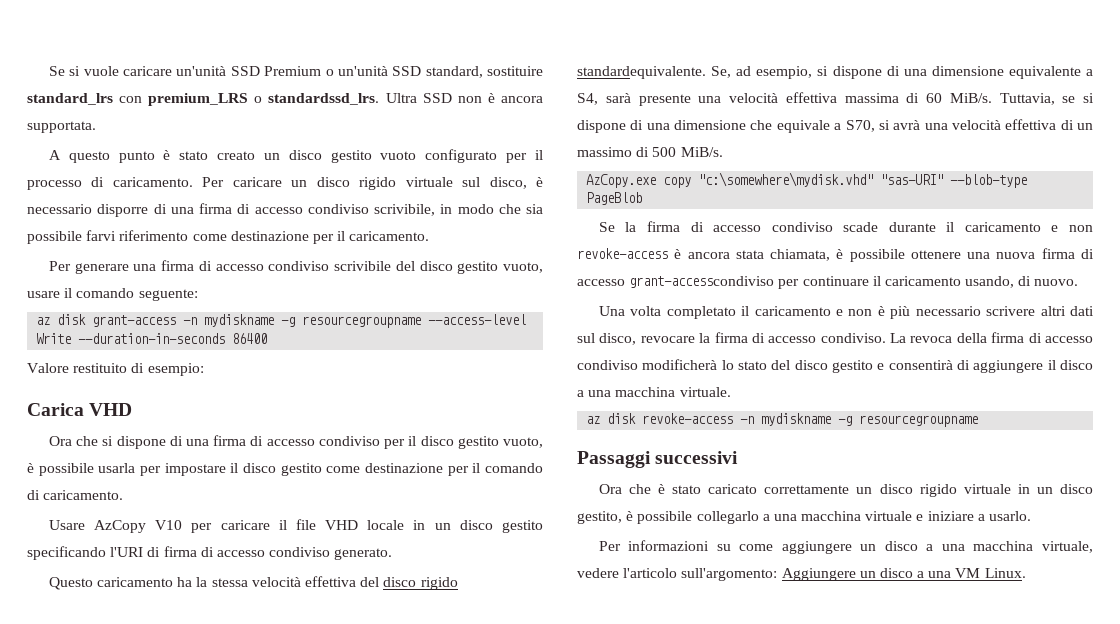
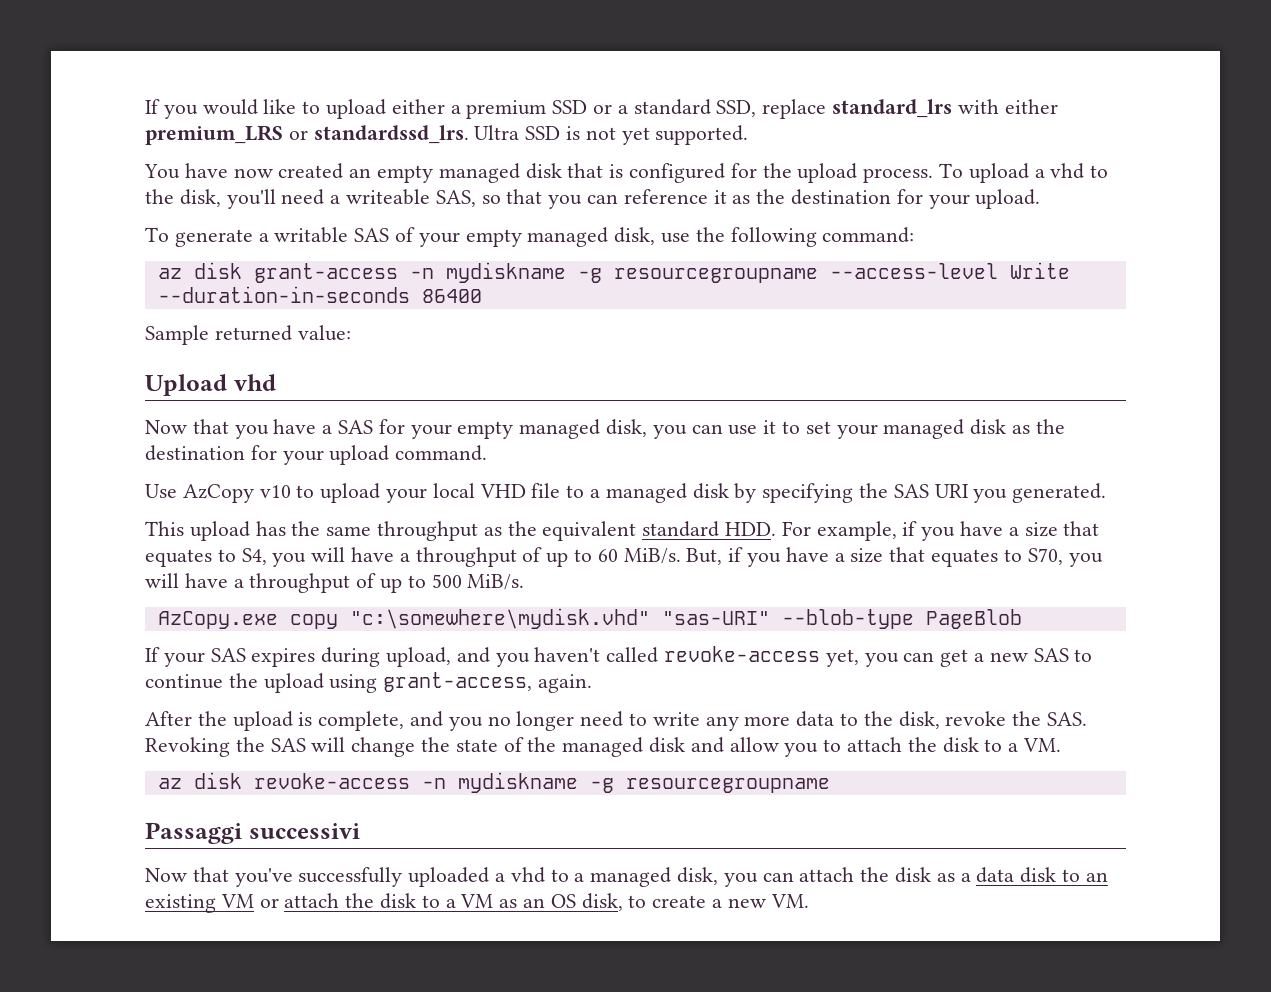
- Se si vuole caricare un'unità SSD Premium o un'unità SSD standard, sostituire standard_lrs con premium_LRS o standardssd_lrs. Ultra SSD non è ancora supportata.
- A questo punto è stato creato un disco gestito vuoto configurato per il processo di caricamento. Per caricare un disco rigido virtuale sul disco, è necessario disporre di una firma di accesso condiviso scrivibile, in modo che sia possibile farvi riferimento come destinazione per il caricamento.
- Per generare una firma di accesso condiviso scrivibile del disco gestito vuoto, usare il comando seguente:
+ If you would like to upload either a premium SSD or a standard SSD, replace standard_lrs with either premium_LRS or standardssd_lrs. Ultra SSD is not yet supported.
+ You have now created an empty managed disk that is configured for the upload process. To upload a vhd to the disk, you'll need a writeable SAS, so that you can reference it as the destination for your upload.
+ To generate a writable SAS of your empty managed disk, use the following command:
- Valore restituito di esempio:
- Carica VHD
- Ora che si dispone di una firma di accesso condiviso per il disco gestito vuoto, è possibile usarla per impostare il disco gestito come destinazione per il comando di caricamento.
- Usare AzCopy V10 per caricare il file VHD locale in un disco gestito specificando l'URI di firma di accesso condiviso generato.
- Questo caricamento ha la stessa velocità effettiva del disco rigido standardequivalente. Se, ad esempio, si dispone di una dimensione equivalente a S4, sarà presente una velocità effettiva massima di 60 MiB/s. Tuttavia, se si dispone di una dimensione che equivale a S70, si avrà una velocità effettiva di un massimo di 500 MiB/s.
+ Sample returned value:
+ Upload vhd
+ Now that you have a SAS for your empty managed disk, you can use it to set your managed disk as the destination for your upload command.
+ Use AzCopy v10 to upload your local VHD file to a managed disk by specifying the SAS URI you generated.
+ This upload has the same throughput as the equivalent standard HDD. For example, if you have a size that equates to S4, you will have a throughput of up to 60 MiB/s. But, if you have a size that equates to S70, you will have a throughput of up to 500 MiB/s.
- Se la firma di accesso condiviso scade durante il caricamento e non revoke-access è ancora stata chiamata, è possibile ottenere una nuova firma di accesso grant-accesscondiviso per continuare il caricamento usando, di nuovo.
- Una volta completato il caricamento e non è più necessario scrivere altri dati sul disco, revocare la firma di accesso condiviso. La revoca della firma di accesso condiviso modificherà lo stato del disco gestito e consentirà di aggiungere il disco a una macchina virtuale.
+ If your SAS expires during upload, and you haven't called revoke-access yet, you can get a new SAS to continue the upload using grant-access, again.
+ After the upload is complete, and you no longer need to write any more data to the disk, revoke the SAS. Revoking the SAS will change the state of the managed disk and allow you to attach the disk to a VM.
- Ora che è stato caricato correttamente un disco rigido virtuale in un disco gestito, è possibile collegarlo a una macchina virtuale e iniziare a usarlo.
- Per informazioni su come aggiungere un disco a una macchina virtuale, vedere l'articolo sull'argomento: Aggiungere un disco a una VM Linux.
+ Now that you've successfully uploaded a vhd to a managed disk, you can attach the disk as a data disk to an existing VM or attach the disk to a VM as an OS disk, to create a new VM.

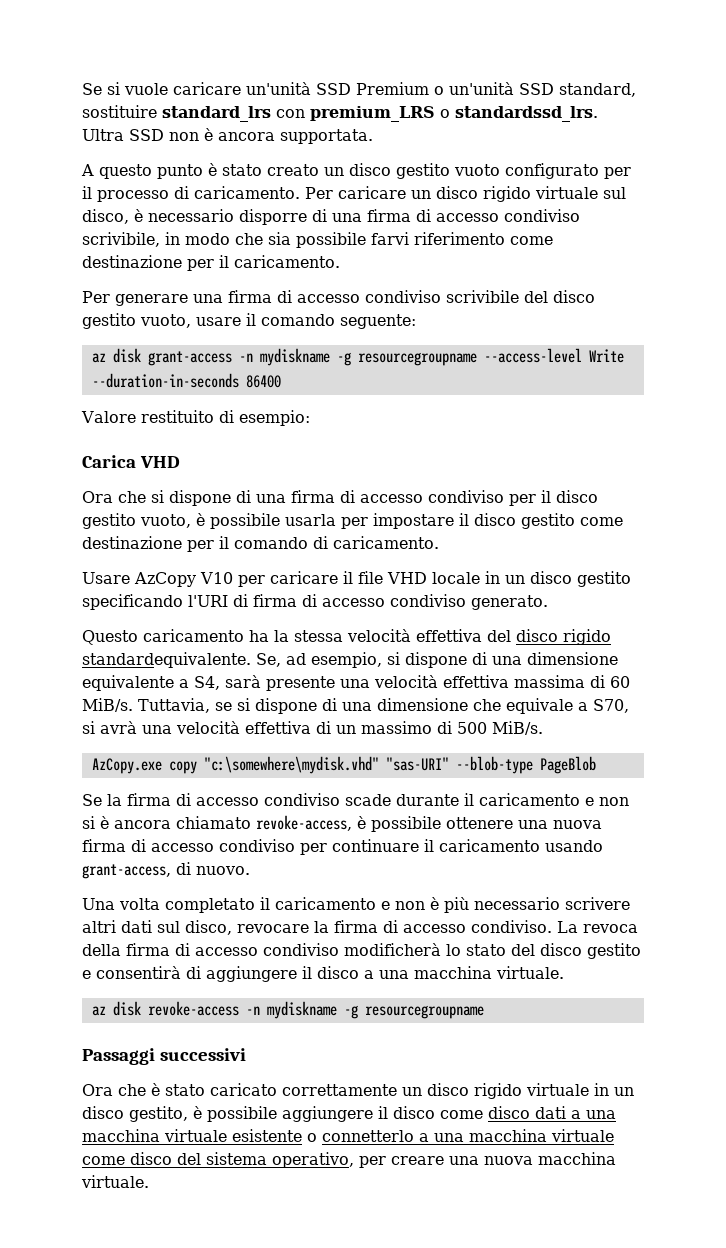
- If you would like to upload either a premium SSD or a standard SSD, replace standard_lrs with either premium_LRS or standardssd_lrs. Ultra SSD is not yet supported.
- You have now created an empty managed disk that is configured for the upload process. To upload a vhd to the disk, you'll need a writeable SAS, so that you can reference it as the destination for your upload.
- To generate a writable SAS of your empty managed disk, use the following command:
+ Se si vuole caricare un'unità SSD Premium o un'unità SSD standard, sostituire standard_lrs con premium_LRS o standardssd_lrs. Ultra SSD non è ancora supportata.
+ A questo punto è stato creato un disco gestito vuoto configurato per il processo di caricamento. Per caricare un disco rigido virtuale sul disco, è necessario disporre di una firma di accesso condiviso scrivibile, in modo che sia possibile farvi riferimento come destinazione per il caricamento.
+ Per generare una firma di accesso condiviso scrivibile del disco gestito vuoto, usare il comando seguente:
- Sample returned value:
- Upload vhd
- Now that you have a SAS for your empty managed disk, you can use it to set your managed disk as the destination for your upload command.
- Use AzCopy v10 to upload your local VHD file to a managed disk by specifying the SAS URI you generated.
- This upload has the same throughput as the equivalent standard HDD. For example, if you have a size that equates to S4, you will have a throughput of up to 60 MiB/s. But, if you have a size that equates to S70, you will have a throughput of up to 500 MiB/s.
+ Valore restituito di esempio:
+ Carica VHD
+ Ora che si dispone di una firma di accesso condiviso per il disco gestito vuoto, è possibile usarla per impostare il disco gestito come destinazione per il comando di caricamento.
+ Usare AzCopy V10 per caricare il file VHD locale in un disco gestito specificando l'URI di firma di accesso condiviso generato.
+ Questo caricamento ha la stessa velocità effettiva del disco rigido standardequivalente. Se, ad esempio, si dispone di una dimensione equivalente a S4, sarà presente una velocità effettiva massima di 60 MiB/s. Tuttavia, se si dispone di una dimensione che equivale a S70, si avrà una velocità effettiva di un massimo di 500 MiB/s.
- If your SAS expires during upload, and you haven't called revoke-access yet, you can get a new SAS to continue the upload using grant-access, again.
- After the upload is complete, and you no longer need to write any more data to the disk, revoke the SAS. Revoking the SAS will change the state of the managed disk and allow you to attach the disk to a VM.
+ Se la firma di accesso condiviso scade durante il caricamento e non si è ancora chiamato revoke-access, è possibile ottenere una nuova firma di accesso condiviso per continuare il caricamento usando grant-access, di nuovo.
+ Una volta completato il caricamento e non è più necessario scrivere altri dati sul disco, revocare la firma di accesso condiviso. La revoca della firma di accesso condiviso modificherà lo stato del disco gestito e consentirà di aggiungere il disco a una macchina virtuale.
- Now that you've successfully uploaded a vhd to a managed disk, you can attach the disk as a data disk to an existing VM or attach the disk to a VM as an OS disk, to create a new VM.
+ Ora che è stato caricato correttamente un disco rigido virtuale in un disco gestito, è possibile aggiungere il disco come disco dati a una macchina virtuale esistente o connetterlo a una macchina virtuale come disco del sistema operativo, per creare una nuova macchina virtuale.

